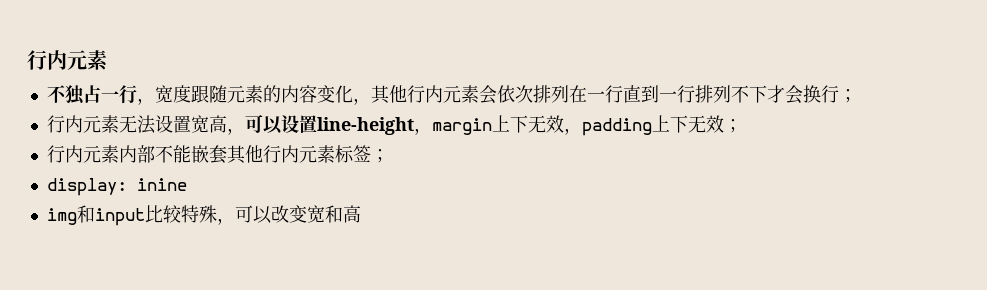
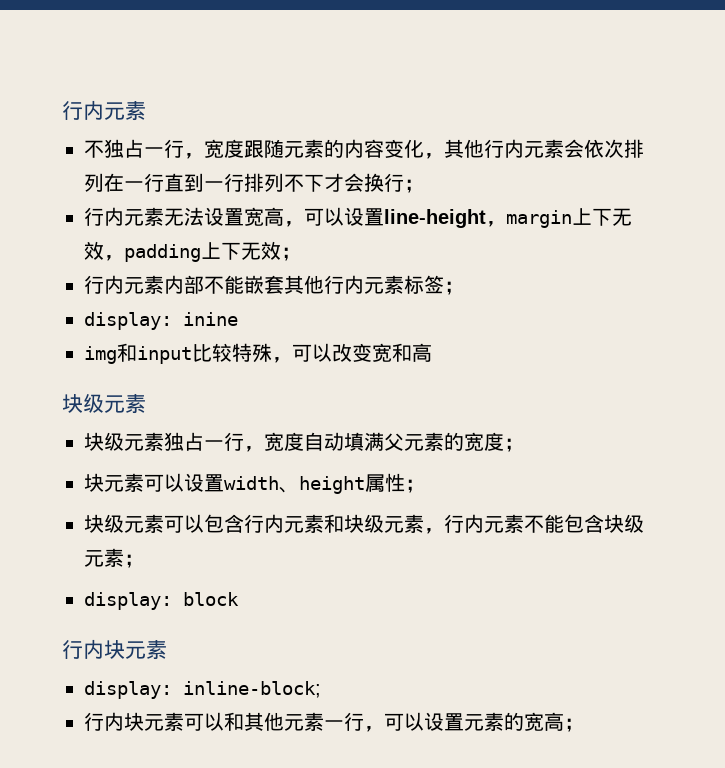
  img和input比较特殊，可以改变宽和高
+ 块级元素
+ 块级元素独占一行，宽度自动填满父元素的宽度；
+ 块元素可以设置width、height属性；
+ 块级元素可以包含行内元素和块级元素，行内元素不能包含块级元素；
+ display: block
+ 行内块元素
+ display: inline-block;
+ 行内块元素可以和其他元素一行，可以设置元素的宽高；

